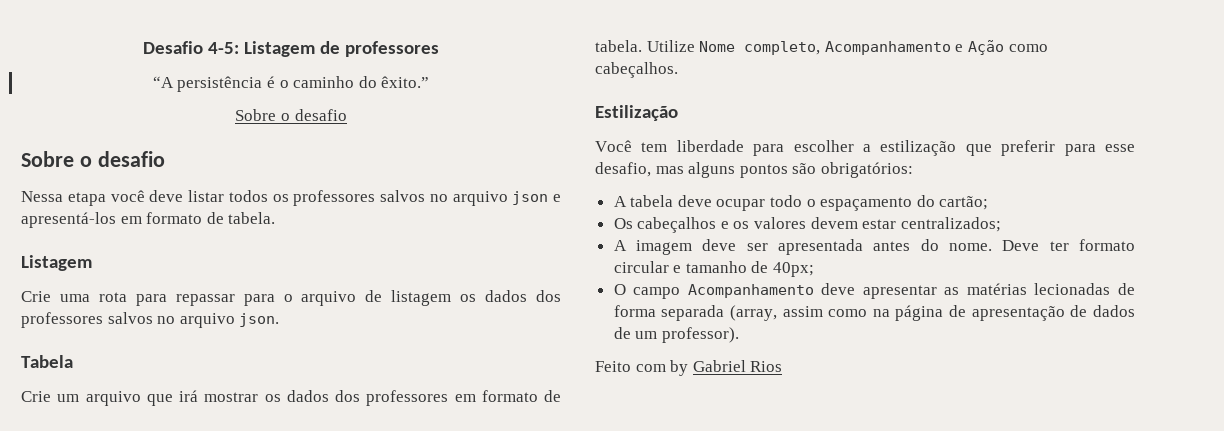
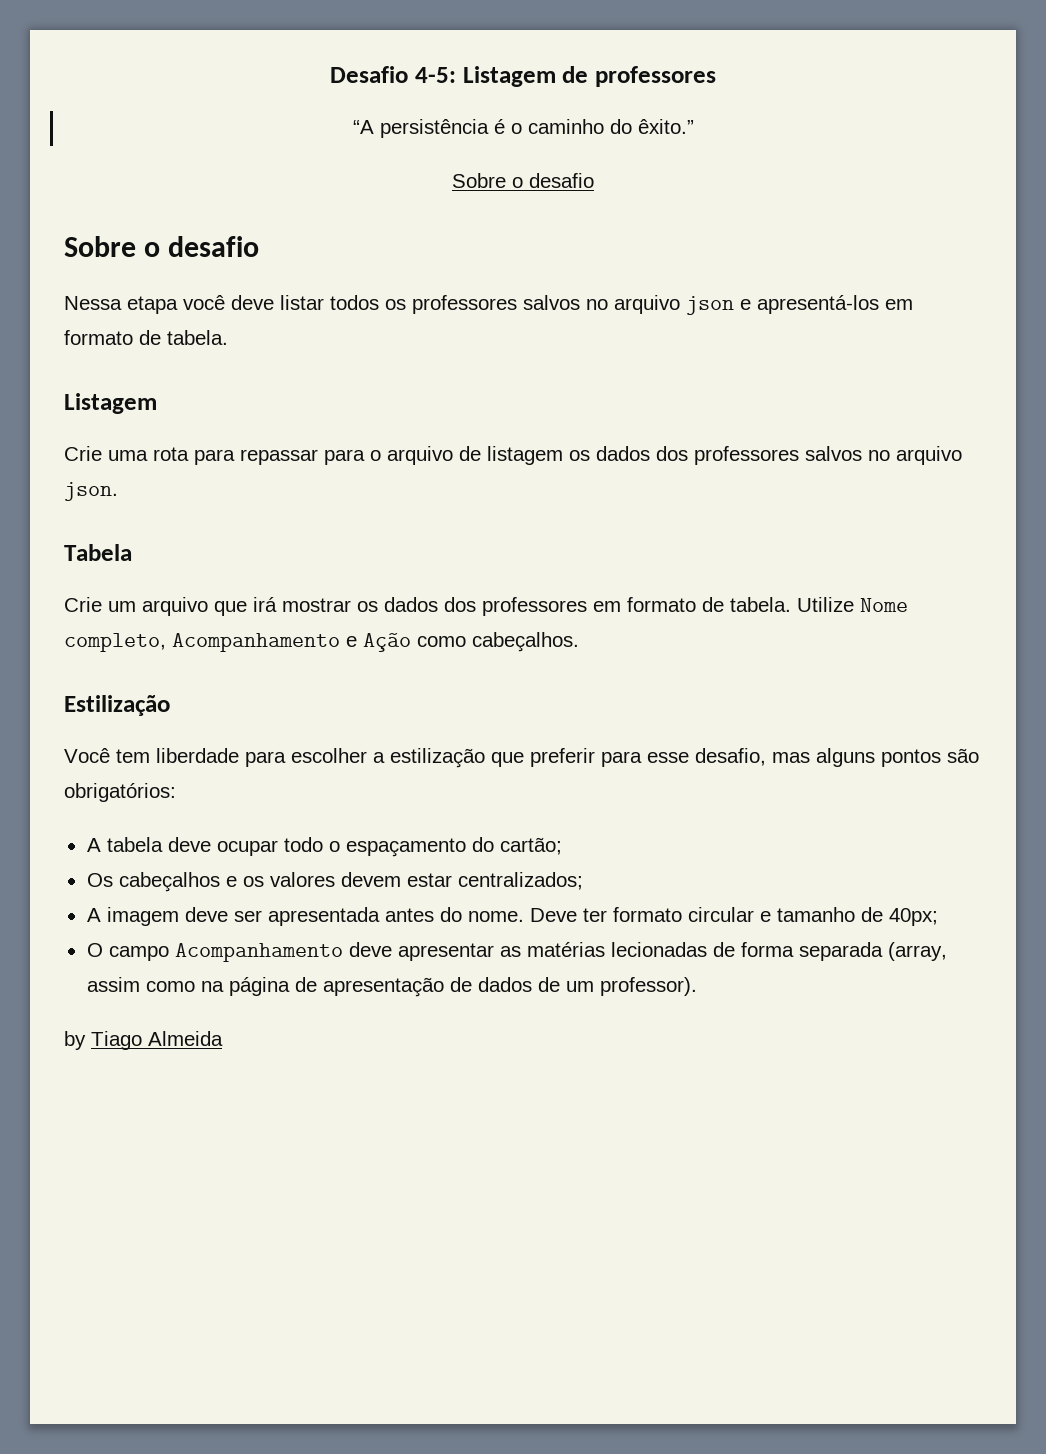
- Feito com by Gabriel Rios
+ by Tiago Almeida

